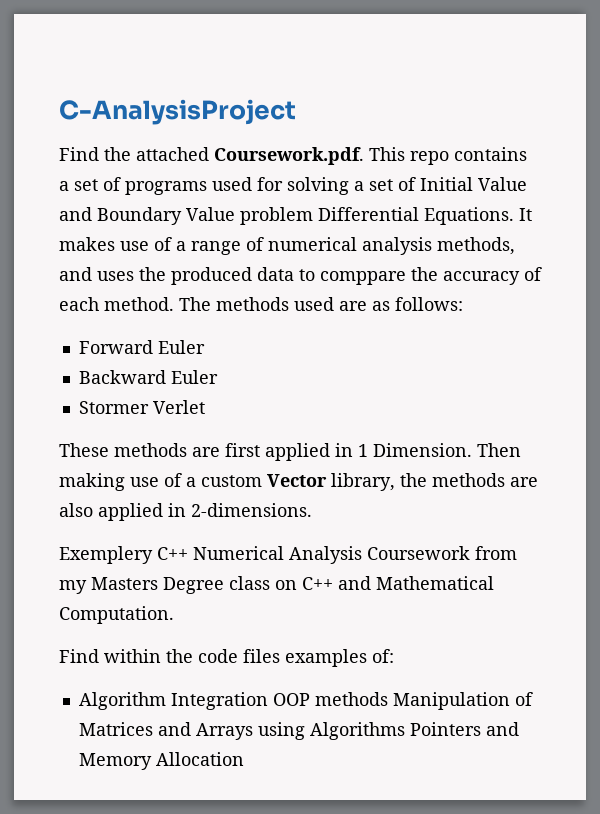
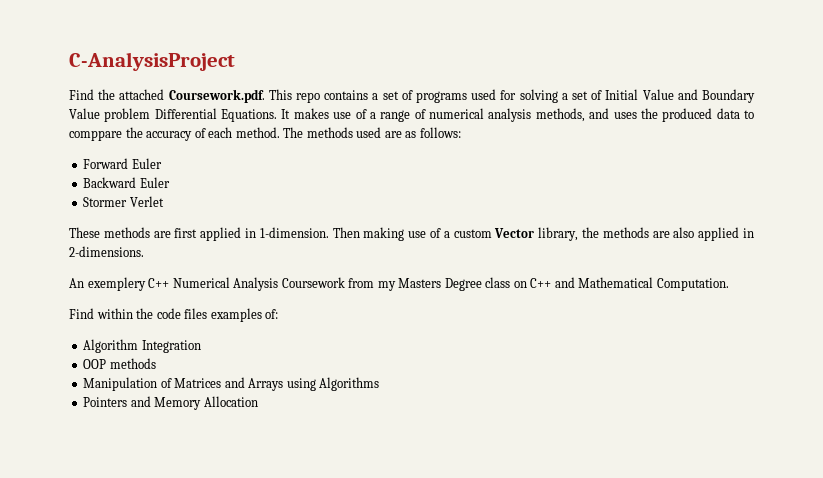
- These methods are first applied in 1 Dimension.
+ These methods are first applied in 1-dimension.
- Exemplery C++ Numerical Analysis Coursework from my Masters Degree class on C++ and Mathematical Computation.
+ An exemplery C++ Numerical Analysis Coursework from my Masters Degree class on C++ and Mathematical Computation.
- Algorithm Integration OOP methods Manipulation of Matrices and Arrays using Algorithms Pointers and Memory Allocation
+ Algorithm Integration
+ OOP methods
+ Manipulation of Matrices and Arrays using Algorithms
+ Pointers and Memory Allocation

